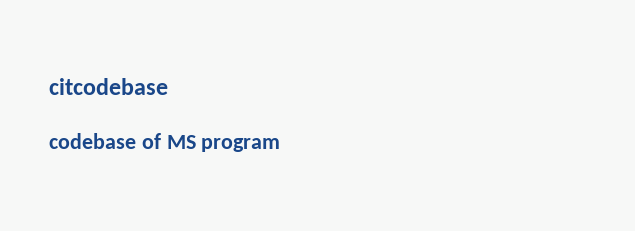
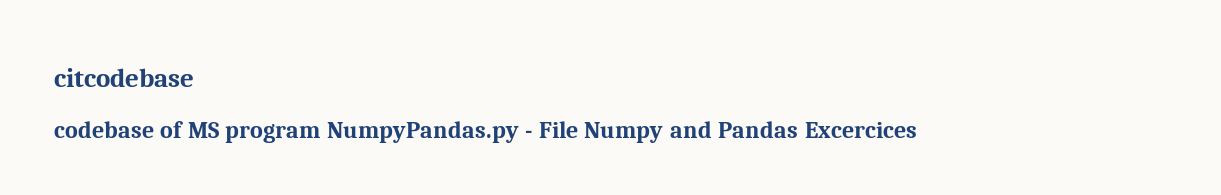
- codebase of MS program
+ codebase of MS program NumpyPandas.py - File Numpy and Pandas Excercices

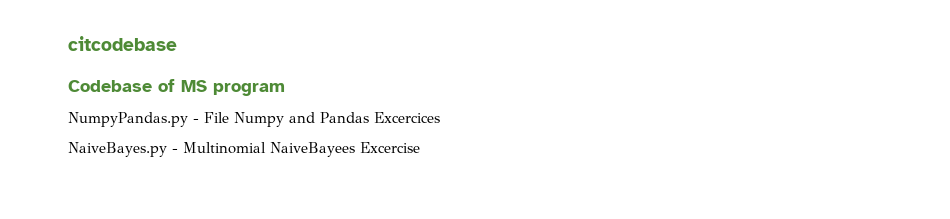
- codebase of MS program NumpyPandas.py - File Numpy and Pandas Excercices
+ Codebase of MS program
+ NumpyPandas.py - File Numpy and Pandas Excercices
+ NaiveBayes.py - Multinomial NaiveBayees Excercise

